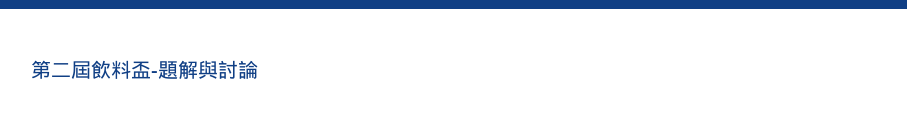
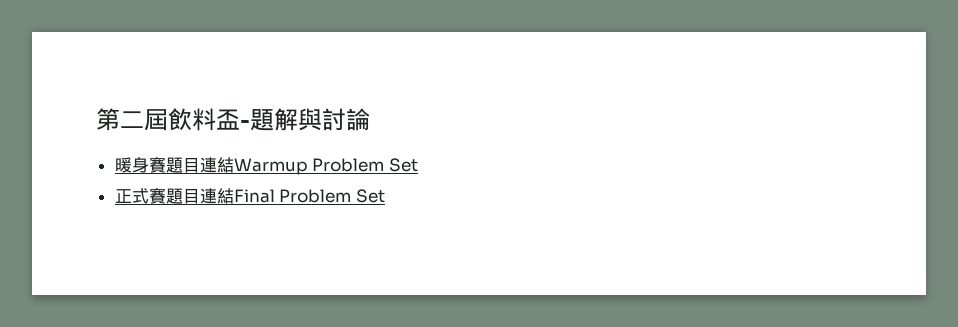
+ 暖身賽題目連結Warmup Problem Set
+ 正式賽題目連結Final Problem Set

